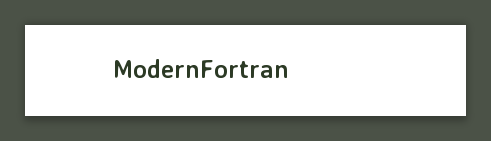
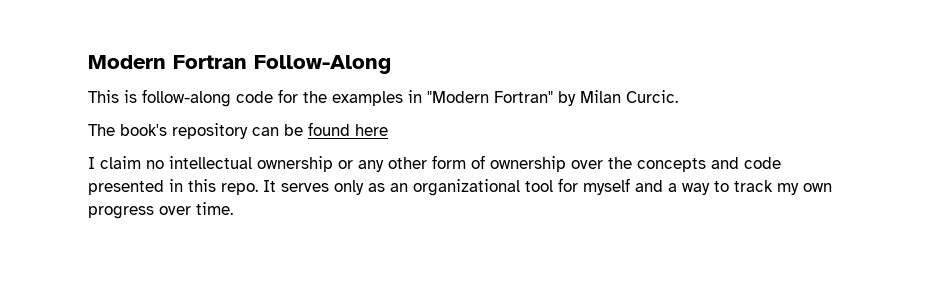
- ModernFortran
+ Modern Fortran Follow-Along
+ This is follow-along code for the examples in "Modern Fortran" by Milan Curcic.
+ The book's repository can be found here
+ I claim no intellectual ownership or any other form of ownership over the concepts and code presented in this repo. It serves only as an organizational tool for myself and a way to track my own progress over time.

